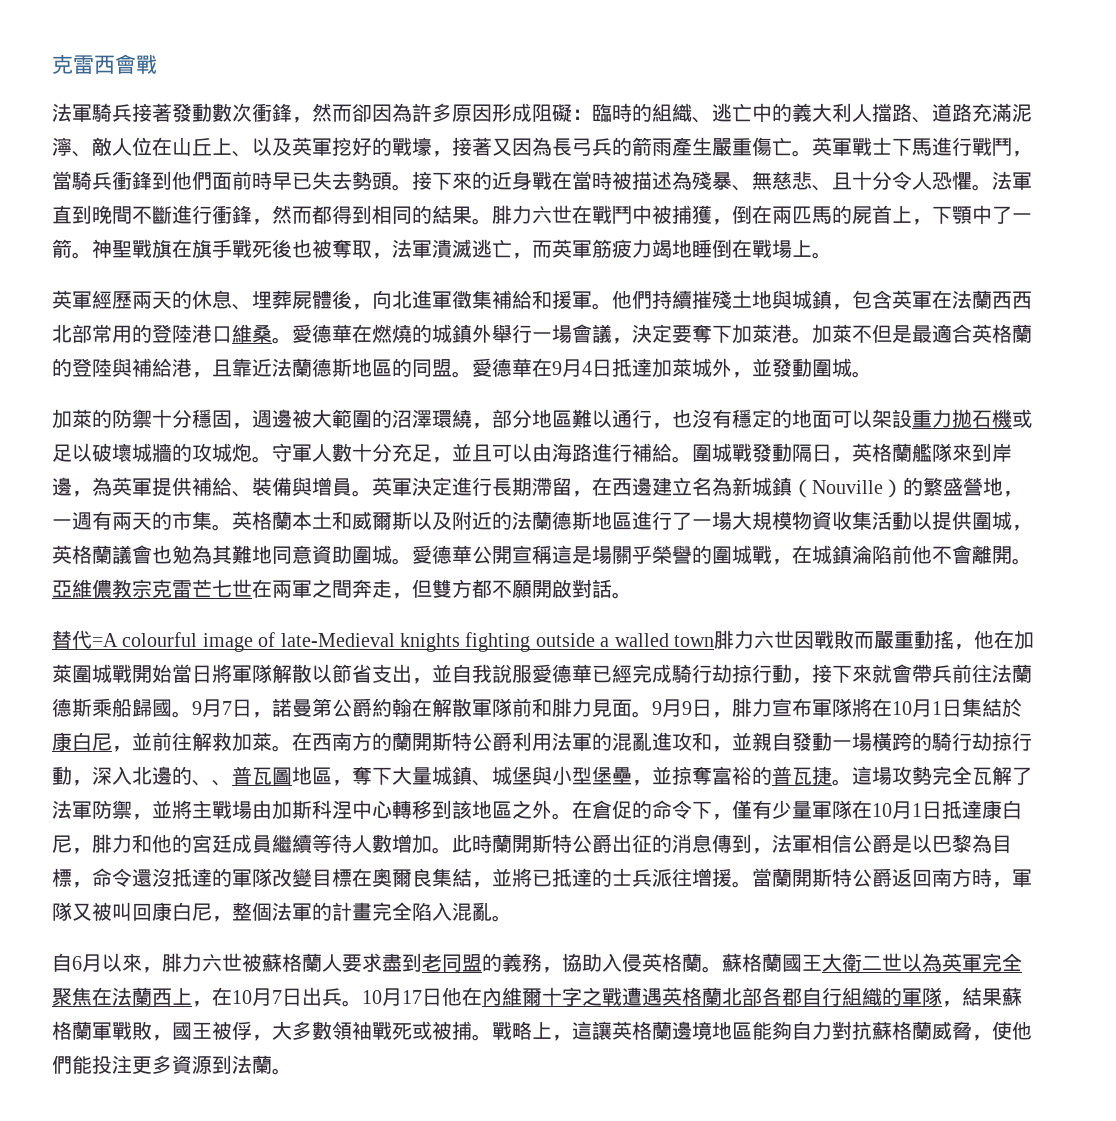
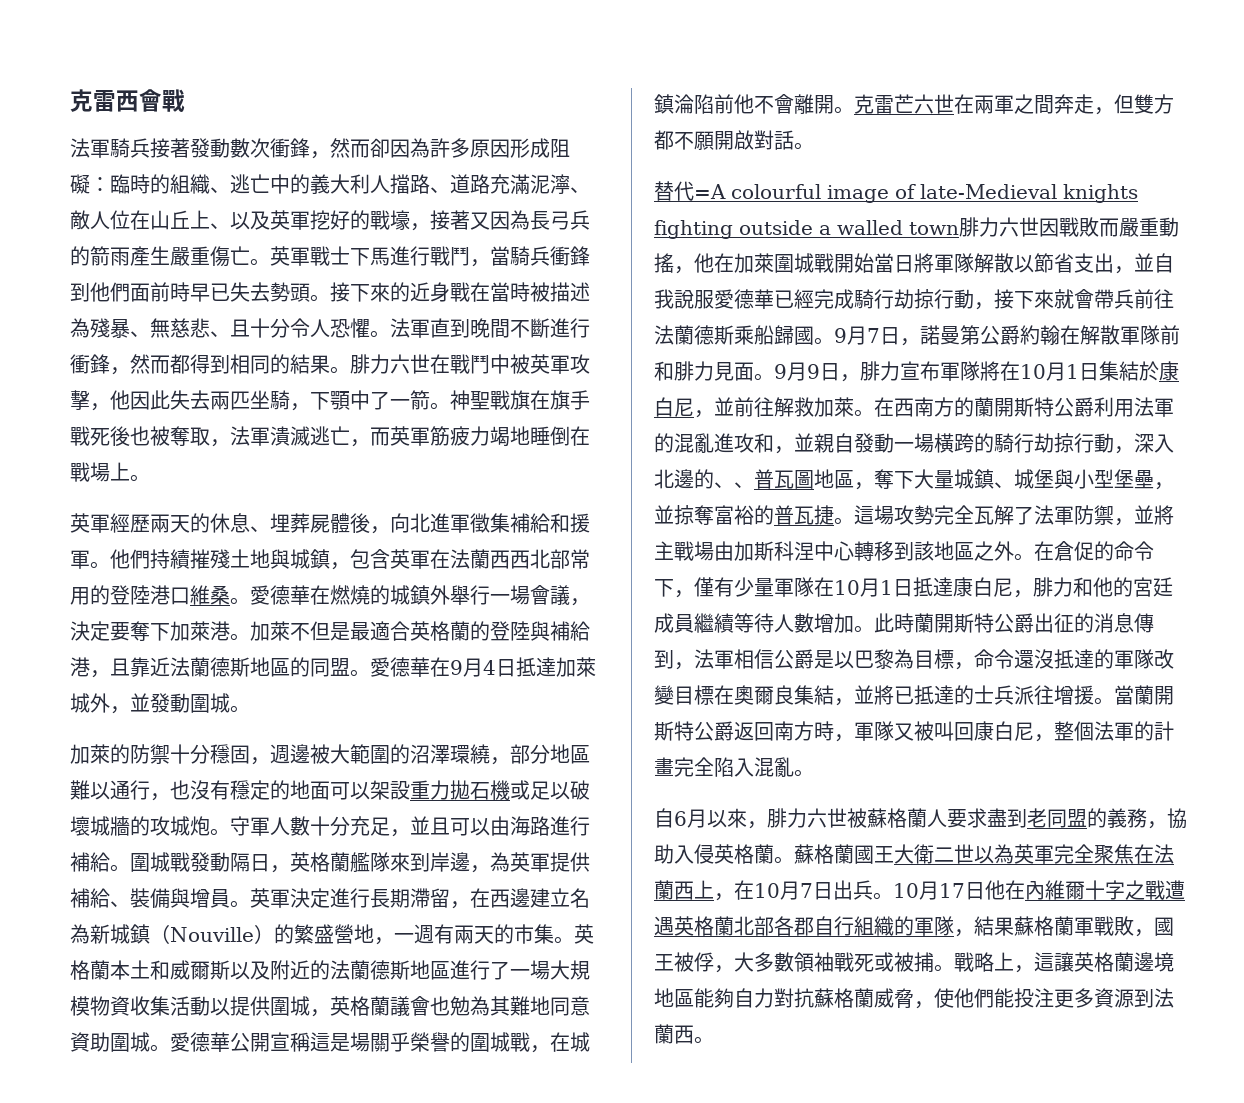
- 腓力六世在戰鬥中被捕獲，倒在兩匹馬的屍首上，下顎中了一箭。
+ 腓力六世在戰鬥中被英軍攻擊，他因此失去兩匹坐騎，下顎中了一箭。
- 亞維儂教宗克雷芒七世在兩軍之間奔走，但雙方都不願開啟對話。
+ 克雷芒六世在兩軍之間奔走，但雙方都不願開啟對話。
- 戰略上，這讓英格蘭邊境地區能夠自力對抗蘇格蘭威脅，使他們能投注更多資源到法蘭。
+ 戰略上，這讓英格蘭邊境地區能夠自力對抗蘇格蘭威脅，使他們能投注更多資源到法蘭西。

